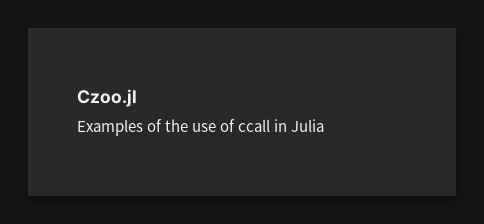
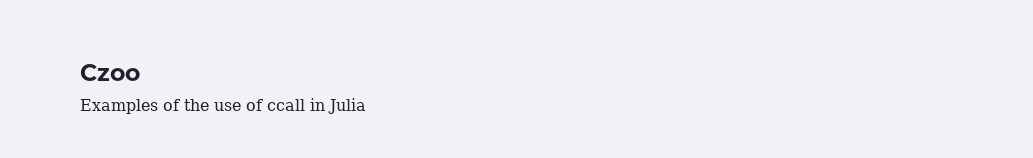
- Czoo.jl
+ Czoo

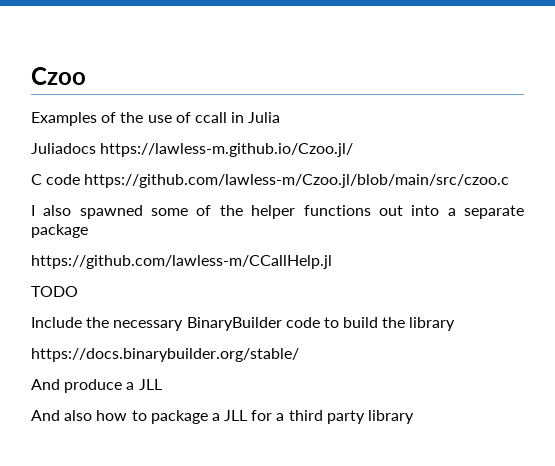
+ Juliadocs https://lawless-m.github.io/Czoo.jl/
+ C code https://github.com/lawless-m/Czoo.jl/blob/main/src/czoo.c
+ I also spawned some of the helper functions out into a separate package
+ https://github.com/lawless-m/CCallHelp.jl
+ TODO
+ Include the necessary BinaryBuilder code to build the library
+ https://docs.binarybuilder.org/stable/
+ And produce a JLL
+ And also how to package a JLL for a third party library

